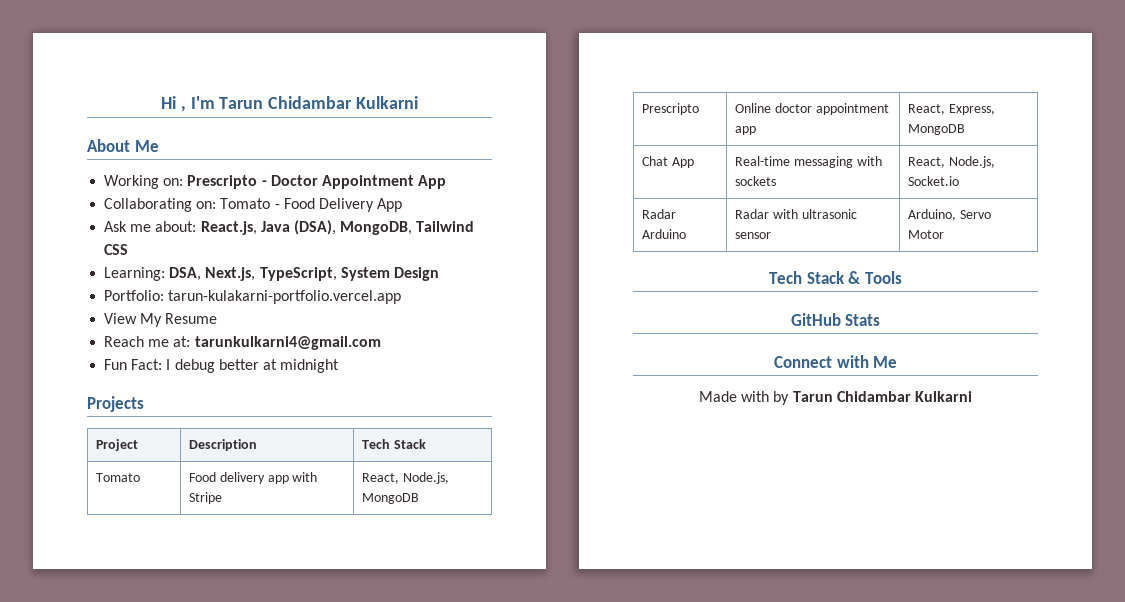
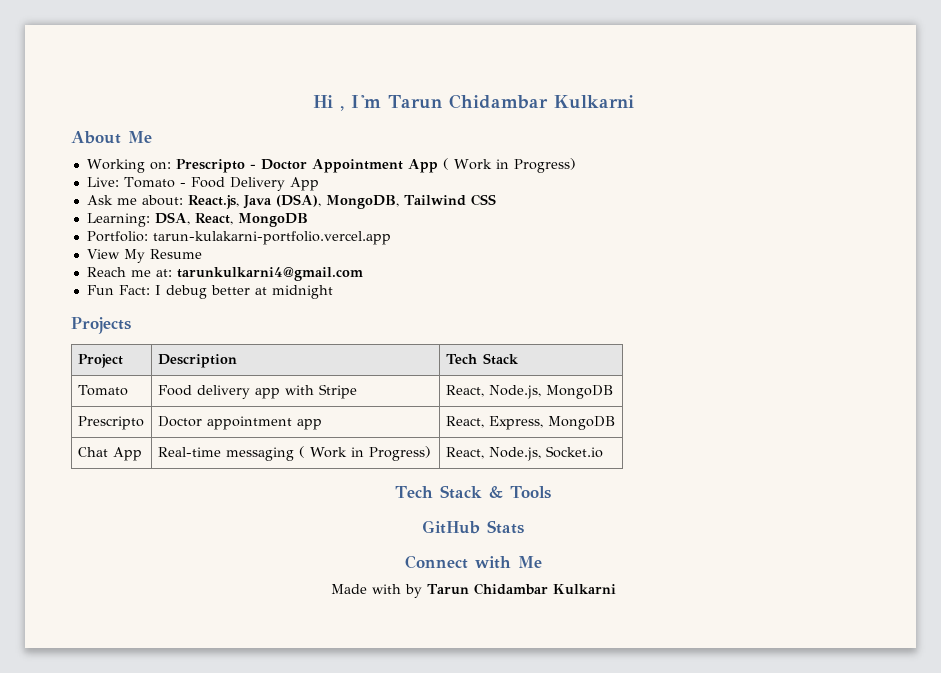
- Working on: Prescripto - Doctor Appointment App
- Collaborating on: Tomato - Food Delivery App
+ Working on: Prescripto - Doctor Appointment App ( Work in Progress)
+ Live: Tomato - Food Delivery App
- Learning: DSA, Next.js, TypeScript, System Design
+ Learning: DSA, React, MongoDB
- Prescripto | Online doctor appointment app | React, Express, MongoDB
+ Prescripto | Doctor appointment app | React, Express, MongoDB
- Chat App | Real-time messaging with sockets | React, Node.js, Socket.io
+ Chat App | Real-time messaging ( Work in Progress) | React, Node.js, Socket.io
- Radar Arduino | Radar with ultrasonic sensor | Arduino, Servo Motor

